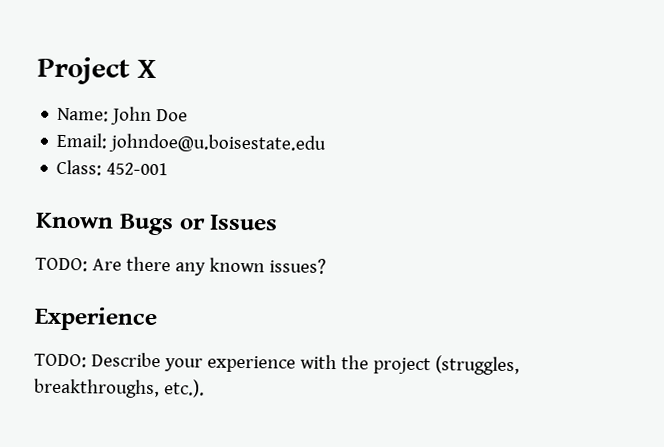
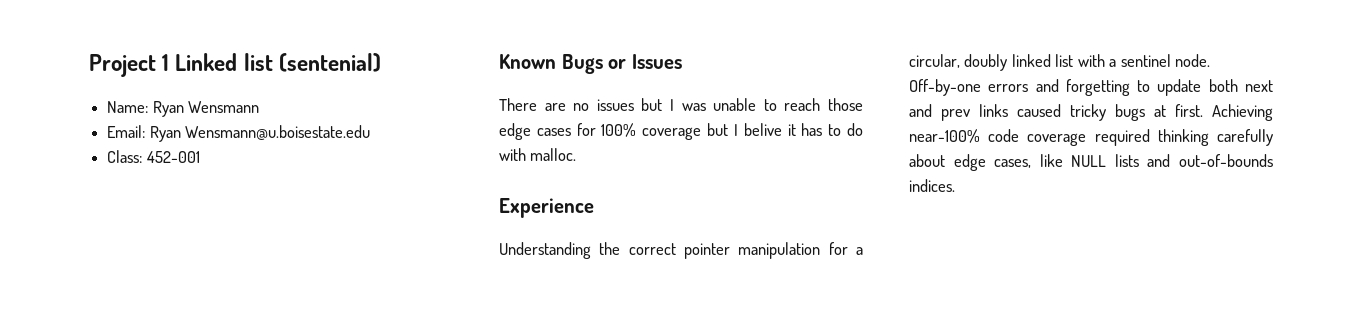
- Project X
+ Project 1 Linked list (sentenial)
- Name: John Doe
+ Name: Ryan Wensmann
- Email: johndoe@u.boisestate.edu
+ Email: Ryan Wensmann@u.boisestate.edu
- TODO: Are there any known issues?
+ There are no issues but I was unable to reach those edge cases for 100% coverage but I belive it has to do with malloc.
  Experience
- TODO: Describe your experience with the project (struggles, breakthroughs, etc.).
+ Understanding the correct pointer manipulation for a circular, doubly linked list with a sentinel node. Off-by-one errors and forgetting to update both next and prev links caused tricky bugs at first. Achieving near-100% code coverage required thinking carefully about edge cases, like NULL lists and out-of-bounds indices.

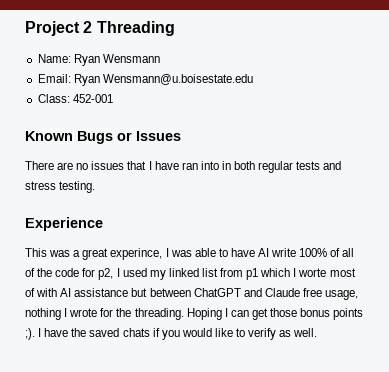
- Project 1 Linked list (sentenial)
+ Project 2 Threading
- There are no issues but I was unable to reach those edge cases for 100% coverage but I belive it has to do with malloc.
+ There are no issues that I have ran into in both regular tests and stress testing.
  Experience
- Understanding the correct pointer manipulation for a circular, doubly linked list with a sentinel node. Off-by-one errors and forgetting to update both next and prev links caused tricky bugs at first. Achieving near-100% code coverage required thinking carefully about edge cases, like NULL lists and out-of-bounds indices.
+ This was a great experince, I was able to have AI write 100% of all of the code for p2, I used my linked list from p1 which I worte most of with AI assistance but between ChatGPT and Claude free usage, nothing I wrote for the threading. Hoping I can get those bonus points ;). I have the saved chats if you would like to verify as well.

